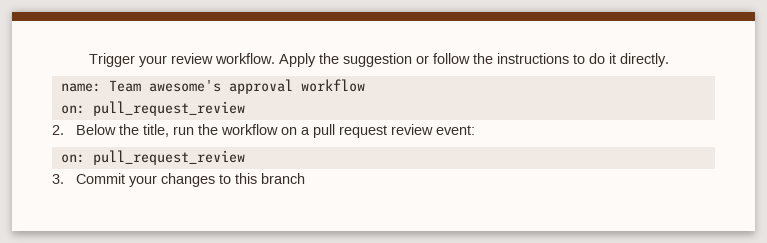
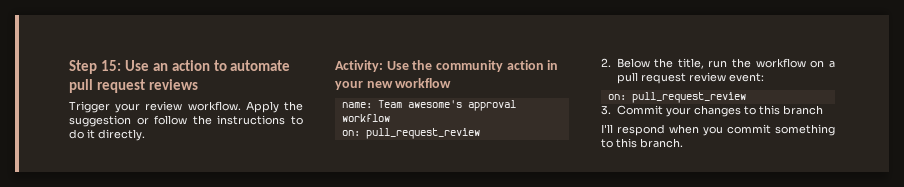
+ Step 15: Use an action to automate pull request reviews
+ Activity: Use the community action in your new workflow
+ I'll respond when you commit something to this branch.

